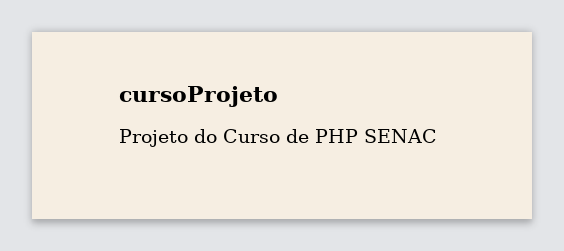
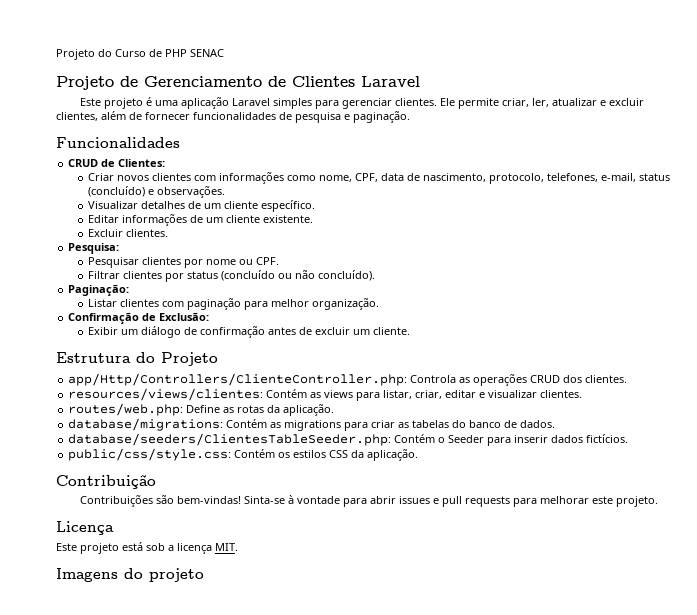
- cursoProjeto
+ Projeto de Gerenciamento de Clientes Laravel
+ Este projeto é uma aplicação Laravel simples para gerenciar clientes. Ele permite criar, ler, atualizar e excluir clientes, além de fornecer funcionalidades de pesquisa e paginação.
+ Funcionalidades
+ CRUD de Clientes:
+ Criar novos clientes com informações como nome, CPF, data de nascimento, protocolo, telefones, e-mail, status (concluído) e observações.
+ Visualizar detalhes de um cliente específico.
+ Editar informações de um cliente existente.
+ Excluir clientes.
+ Pesquisa:
+ Pesquisar clientes por nome ou CPF.
+ Filtrar clientes por status (concluído ou não concluído).
+ Paginação:
+ Listar clientes com paginação para melhor organização.
+ Confirmação de Exclusão:
+ Exibir um diálogo de confirmação antes de excluir um cliente.
+ Estrutura do Projeto
+ app/Http/Controllers/ClienteController.php: Controla as operações CRUD dos clientes.
+ resources/views/clientes: Contém as views para listar, criar, editar e visualizar clientes.
+ routes/web.php: Define as rotas da aplicação.
+ database/migrations: Contém as migrations para criar as tabelas do banco de dados.
+ database/seeders/ClientesTableSeeder.php: Contém o Seeder para inserir dados fictícios.
+ public/css/style.css: Contém os estilos CSS da aplicação.
+ Contribuição
+ Contribuições são bem-vindas! Sinta-se à vontade para abrir issues e pull requests para melhorar este projeto.
+ Licença
+ Este projeto está sob a licença MIT.
+ Imagens do projeto

